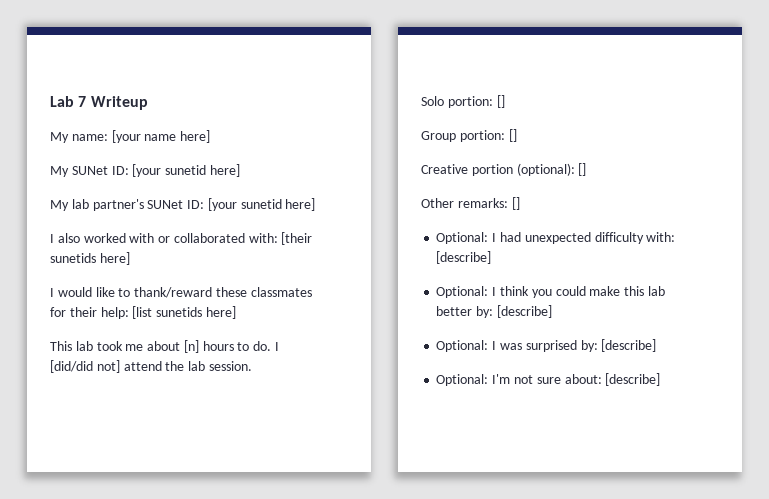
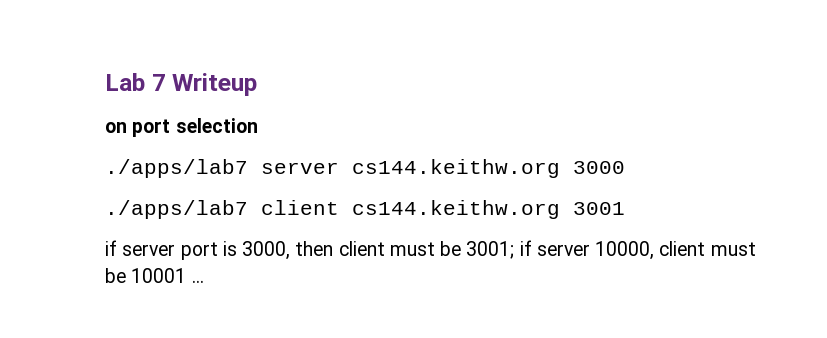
- My name: [your name here]
- My SUNet ID: [your sunetid here]
- My lab partner's SUNet ID: [your sunetid here]
- I also worked with or collaborated with: [their sunetids here]
- I would like to thank/reward these classmates for their help: [list sunetids here]
- This lab took me about [n] hours to do. I [did/did not] attend the lab session.
- Solo portion: []
- Group portion: []
- Creative portion (optional): []
- Other remarks: []
- Optional: I had unexpected difficulty with: [describe]
- Optional: I think you could make this lab better by: [describe]
- Optional: I was surprised by: [describe]
- Optional: I'm not sure about: [describe]
+ on port selection
+ ./apps/lab7 server cs144.keithw.org 3000
+ ./apps/lab7 client cs144.keithw.org 3001
+ if server port is 3000, then client must be 3001; if server 10000, client must be 10001 ...

